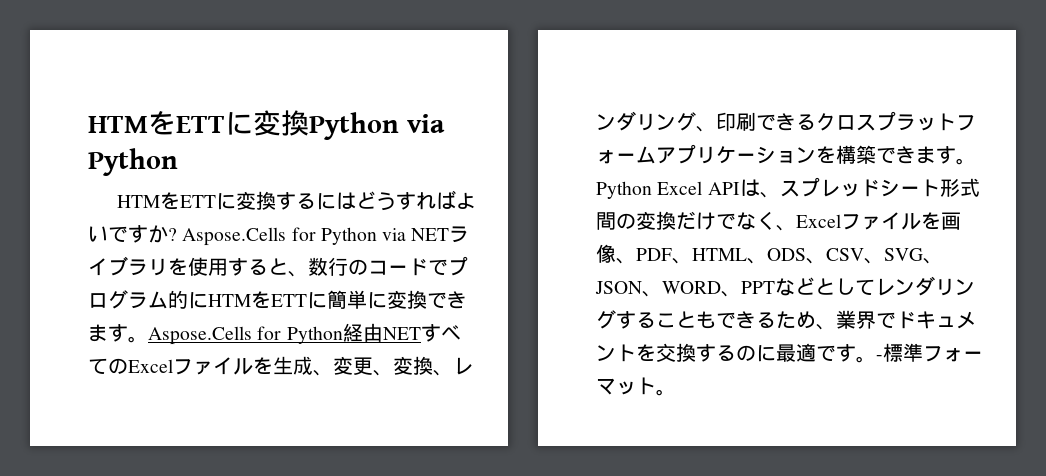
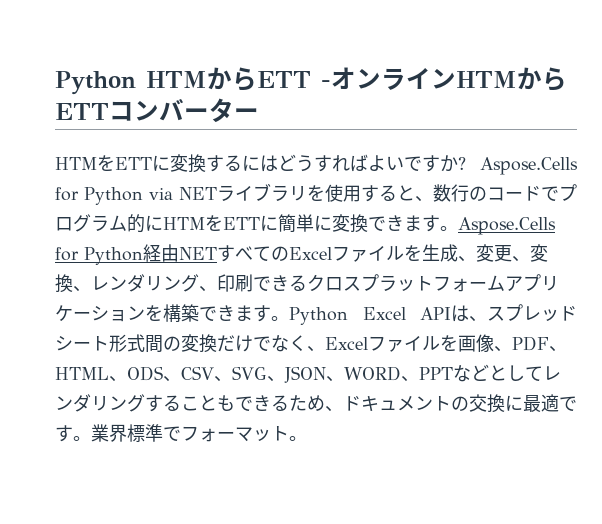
- HTMをETTに変換Python via Python
+ Python HTMからETT -オンラインHTMからETTコンバーター
- Python Excel APIは、スプレッドシート形式間の変換だけでなく、Excelファイルを画像、PDF、HTML、ODS、CSV、SVG、JSON、WORD、PPTなどとしてレンダリングすることもできるため、業界でドキュメントを交換するのに最適です。
+ Python Excel APIは、スプレッドシート形式間の変換だけでなく、Excelファイルを画像、PDF、HTML、ODS、CSV、SVG、JSON、WORD、PPTなどとしてレンダリングすることもできるため、ドキュメントの交換に最適です。
- -標準フォーマット。
+ 業界標準でフォーマット。

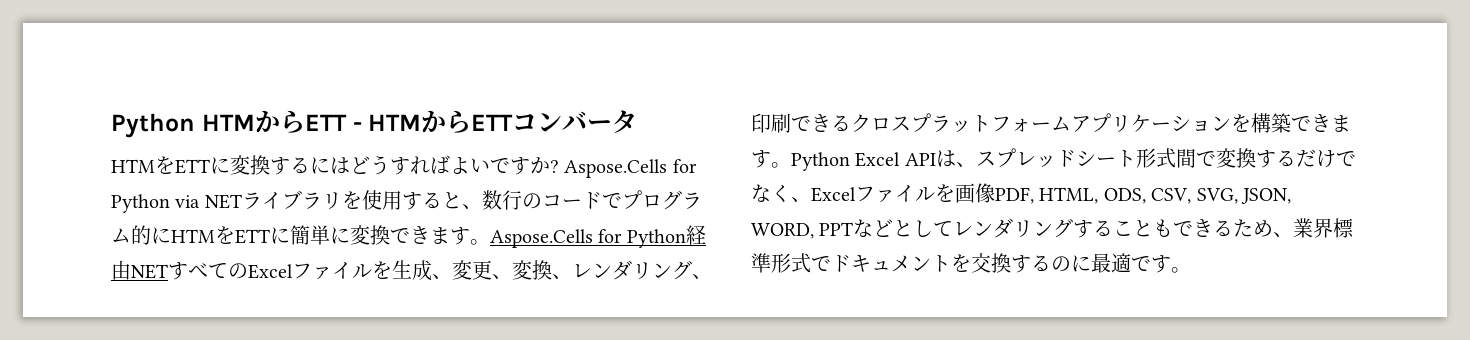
- Python HTMからETT -オンラインHTMからETTコンバーター
+ Python HTMからETT - HTMからETTコンバータ
- Python Excel APIは、スプレッドシート形式間の変換だけでなく、Excelファイルを画像、PDF、HTML、ODS、CSV、SVG、JSON、WORD、PPTなどとしてレンダリングすることもできるため、ドキュメントの交換に最適です。業界標準でフォーマット。
+ Python Excel APIは、スプレッドシート形式間で変換するだけでなく、Excelファイルを画像PDF, HTML, ODS, CSV, SVG, JSON, WORD, PPTなどとしてレンダリングすることもできるため、業界標準形式でドキュメントを交換するのに最適です。

